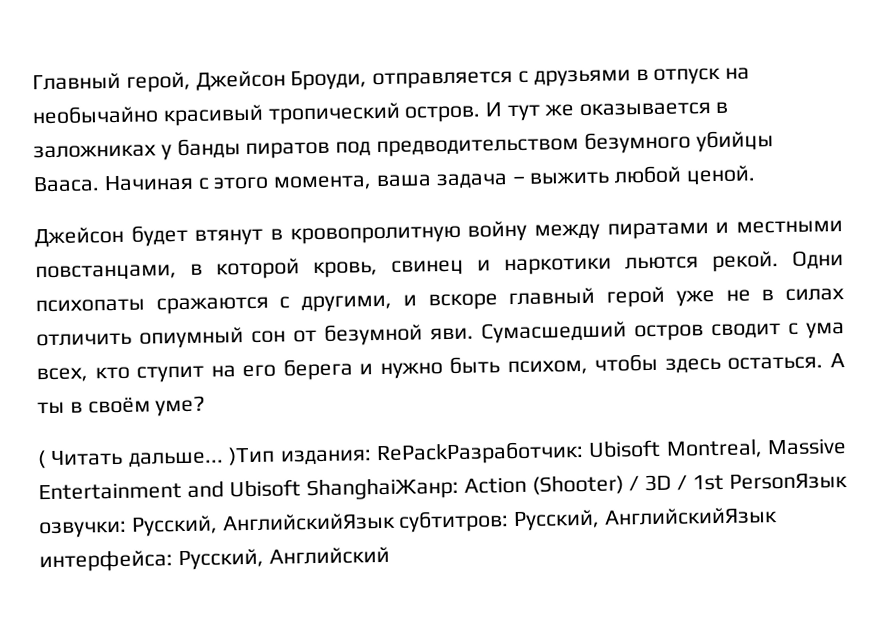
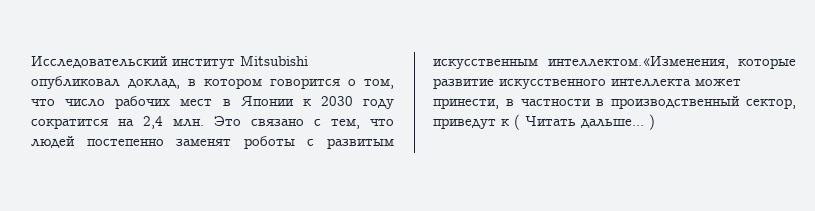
- Главный герой, Джейсон Броуди, отправляется с друзьями в отпуск на необычайно красивый тропический остров. И тут же оказывается в заложниках у банды пиратов под предводительством безумного убийцы Вааса. Начиная с этого момента, ваша задача – выжить любой ценой.
- Джейсон будет втянут в кровопролитную войну между пиратами и местными повстанцами, в которой кровь, свинец и наркотики льются рекой. Одни психопаты сражаются с другими, и вскоре главный герой уже не в силах отличить опиумный сон от безумной яви. Сумасшедший остров сводит с ума всех, кто ступит на его берега и нужно быть психом, чтобы здесь остаться. А ты в своём уме?
- ( Читать дальше... )Тип издания: RePackРазработчик: Ubisoft Montreal, Massive Entertainment and Ubisoft ShanghaiЖанр: Action (Shooter) / 3D / 1st PersonЯзык озвучки: Русский, АнглийскийЯзык субтитров: Русский, АнглийскийЯзык интерфейса: Русский, Английский
+ Исследовательский институт Mitsubishi опубликовал доклад, в котором говорится о том, что число рабочих мест в Японии к 2030 году сократится на 2,4 млн. Это связано с тем, что людей постепенно заменят роботы с развитым искусственным интеллектом.«Изменения, которые развитие искусственного интеллекта может принести, в частности в производственный сектор, приведут к ( Читать дальше... )

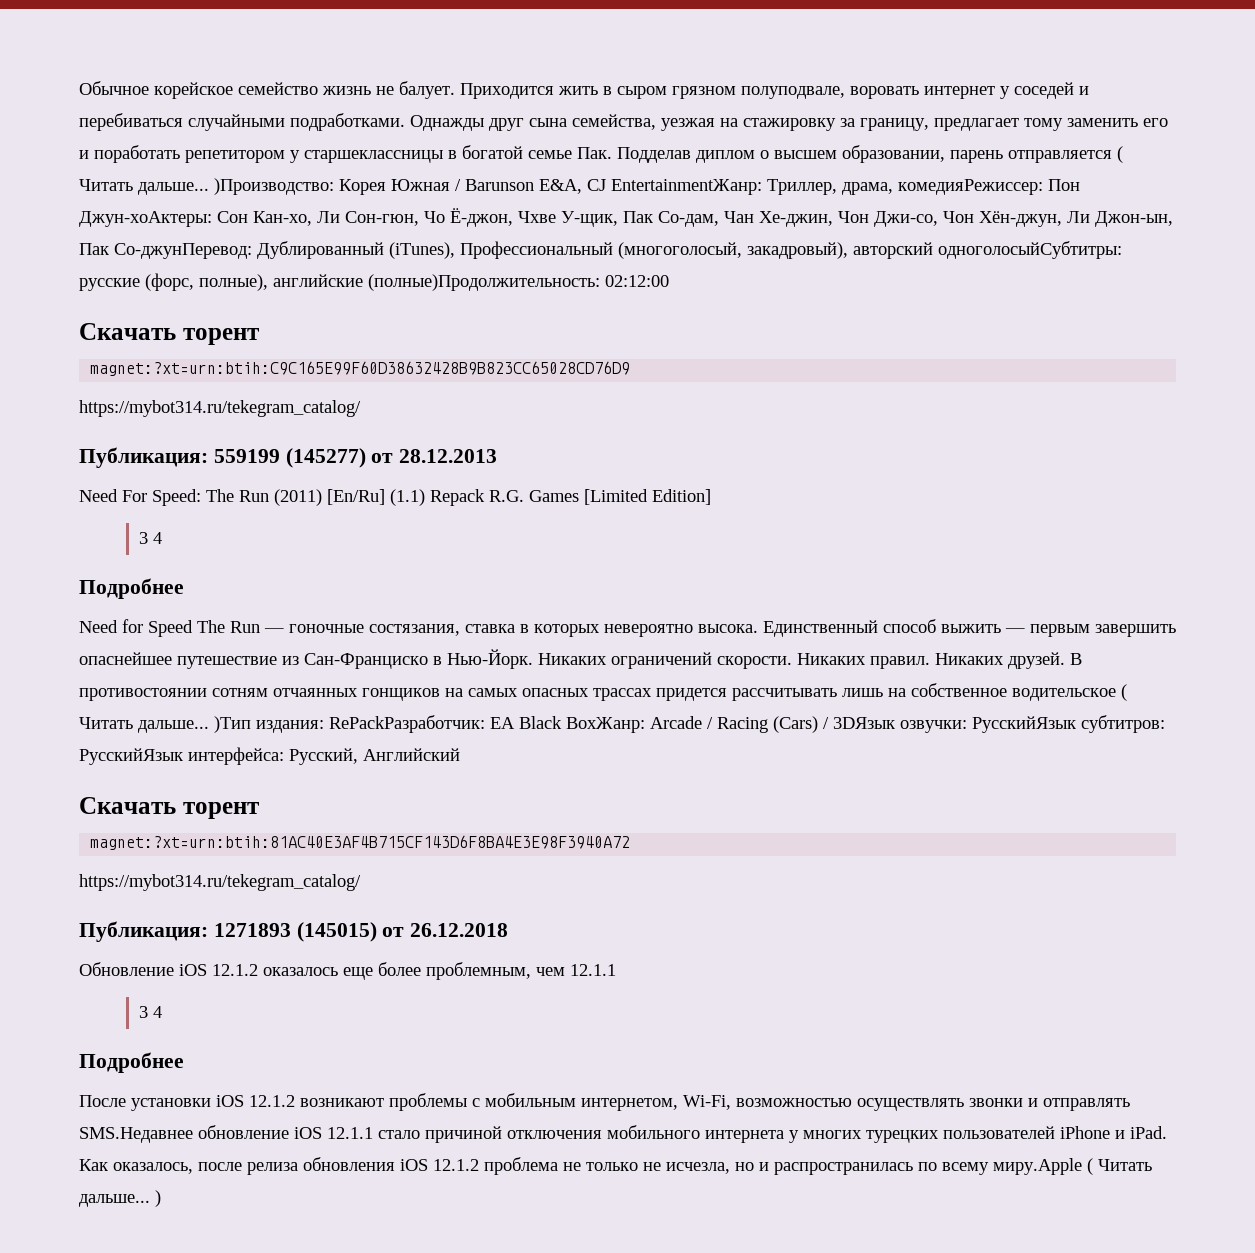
- Исследовательский институт Mitsubishi опубликовал доклад, в котором говорится о том, что число рабочих мест в Японии к 2030 году сократится на 2,4 млн. Это связано с тем, что людей постепенно заменят роботы с развитым искусственным интеллектом.«Изменения, которые развитие искусственного интеллекта может принести, в частности в производственный сектор, приведут к ( Читать дальше... )
+ Обычное корейское семейство жизнь не балует. Приходится жить в сыром грязном полуподвале, воровать интернет у соседей и перебиваться случайными подработками. Однажды друг сына семейства, уезжая на стажировку за границу, предлагает тому заменить его и поработать репетитором у старшеклассницы в богатой семье Пак. Подделав диплом о высшем образовании, парень отправляется ( Читать дальше... )Производство: Корея Южная / Barunson E&A, CJ EntertainmentЖанр: Триллер, драма, комедияРежиссер: Пон Джун-хоАктеры: Сон Кан-хо, Ли Сон-гюн, Чо Ё-джон, Чхве У-щик, Пак Со-дам, Чан Хе-джин, Чон Джи-со, Чон Хён-джун, Ли Джон-ын, Пак Со-джунПеревод: Дублированный (iTunes), Профессиональный (многоголосый, закадровый), авторский одноголосыйСубтитры: русские (форс, полные), английские (полные)Продолжительность: 02:12:00
+ Скачать торент
+ magnet:?xt=urn:btih:C9C165E99F60D38632428B9B823CC65028CD76D9
+ https://mybot314.ru/tekegram_catalog/
+ Публикация: 559199 (145277) от 28.12.2013
+ Need For Speed: The Run (2011) [En/Ru] (1.1) Repack R.G. Games [Limited Edition]
+ 3 4
+ Подробнее
+ Need for Speed The Run — гоночные состязания, ставка в которых невероятно высока. Единственный способ выжить — первым завершить опаснейшее путешествие из Сан-Франциско в Нью-Йорк. Никаких ограничений скорости. Никаких правил. Никаких друзей. В противостоянии сотням отчаянных гонщиков на самых опасных трассах придется рассчитывать лишь на собственное водительское ( Читать дальше... )Тип издания: RePackРазработчик: EA Black BoxЖанр: Arcade / Racing (Cars) / 3DЯзык озвучки: РусскийЯзык субтитров: РусскийЯзык интерфейса: Русский, Английский
+ Скачать торент
+ magnet:?xt=urn:btih:81AC40E3AF4B715CF143D6F8BA4E3E98F3940A72
+ https://mybot314.ru/tekegram_catalog/
+ Публикация: 1271893 (145015) от 26.12.2018
+ Обновление iOS 12.1.2 оказалось еще более проблемным, чем 12.1.1
+ 3 4
+ Подробнее
+ После установки iOS 12.1.2 возникают проблемы с мобильным интернетом, Wi-Fi, возможностью осуществлять звонки и отправлять SMS.Недавнее обновление iOS 12.1.1 стало причиной отключения мобильного интернета у многих турецких пользователей iPhone и iPad. Как оказалось, после релиза обновления iOS 12.1.2 проблема не только не исчезла, но и распространилась по всему миру.Apple ( Читать дальше... )

